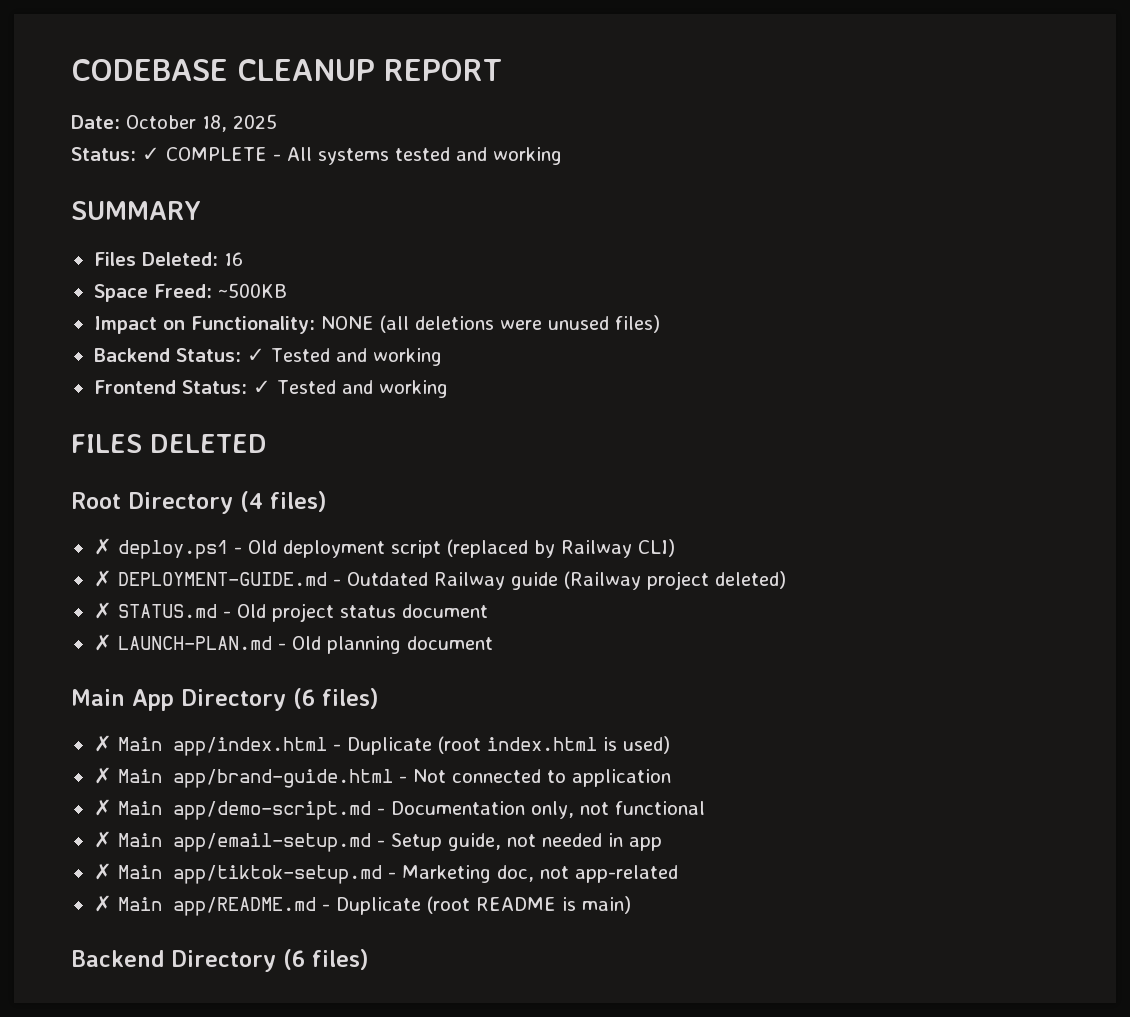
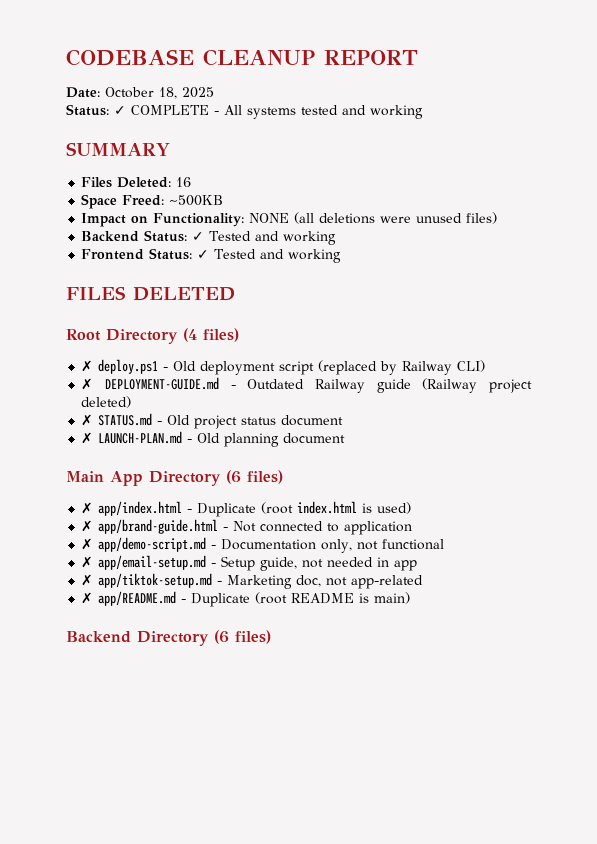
- ✗ Main app/index.html - Duplicate (root index.html is used)
+ ✗ app/index.html - Duplicate (root index.html is used)
- ✗ Main app/brand-guide.html - Not connected to application
+ ✗ app/brand-guide.html - Not connected to application
- ✗ Main app/demo-script.md - Documentation only, not functional
+ ✗ app/demo-script.md - Documentation only, not functional
- ✗ Main app/email-setup.md - Setup guide, not needed in app
+ ✗ app/email-setup.md - Setup guide, not needed in app
- ✗ Main app/tiktok-setup.md - Marketing doc, not app-related
+ ✗ app/tiktok-setup.md - Marketing doc, not app-related
- ✗ Main app/README.md - Duplicate (root README is main)
+ ✗ app/README.md - Duplicate (root README is main)

